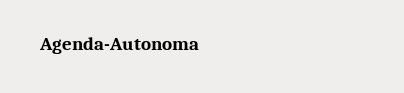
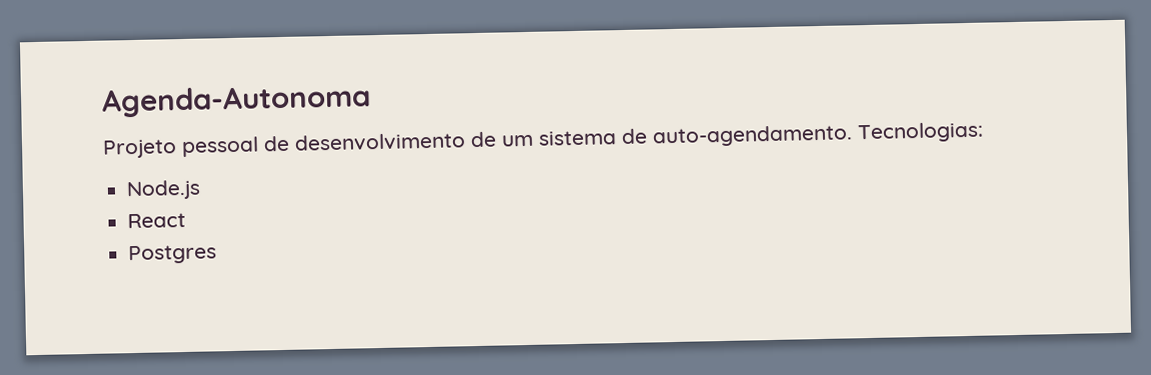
+ Projeto pessoal de desenvolvimento de um sistema de auto-agendamento. Tecnologias:
+ Node.js
+ React
+ Postgres

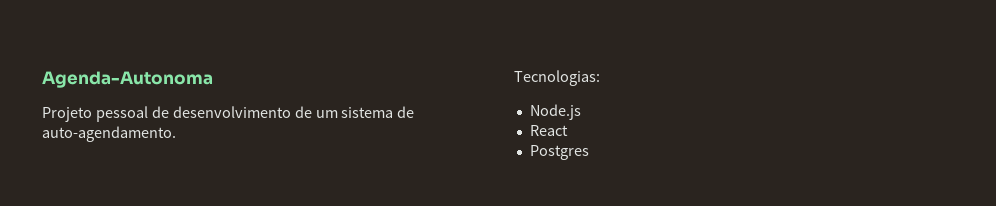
- Projeto pessoal de desenvolvimento de um sistema de auto-agendamento. Tecnologias:
+ Projeto pessoal de desenvolvimento de um sistema de auto-agendamento.
+ Tecnologias:

